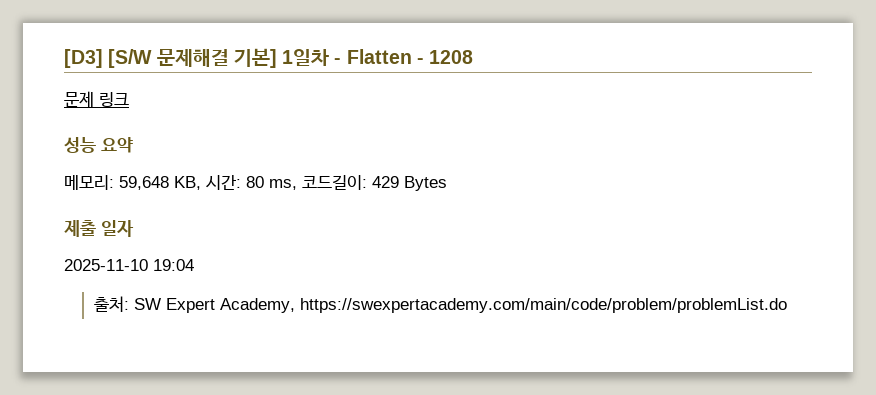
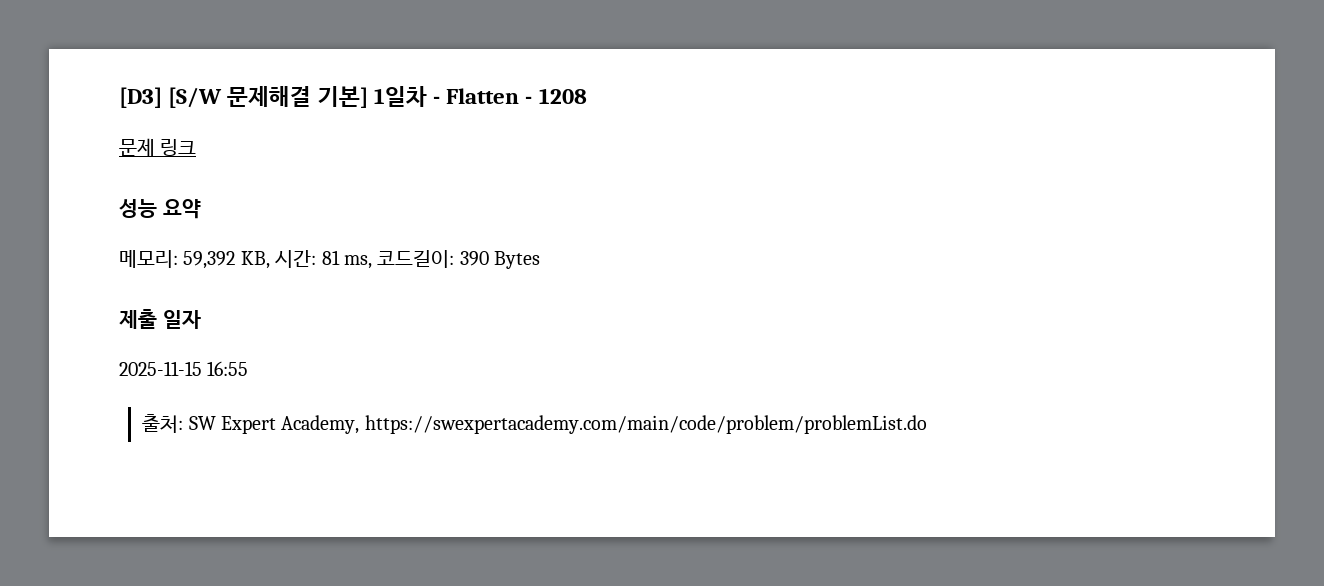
- 메모리: 59,648 KB, 시간: 80 ms, 코드길이: 429 Bytes
+ 메모리: 59,392 KB, 시간: 81 ms, 코드길이: 390 Bytes
- 2025-11-10 19:04
+ 2025-11-15 16:55

